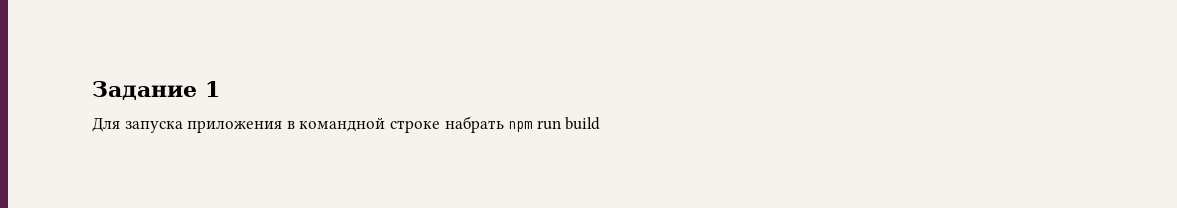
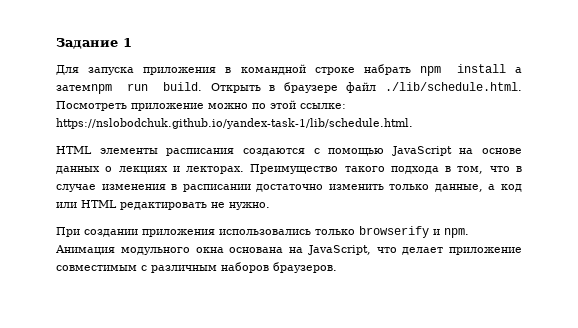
- Для запуска приложения в командной строке набрать npm run build
+ Для запуска приложения в командной строке набрать npm install а затемnpm run build. Открыть в браузере файл ./lib/schedule.html. Посмотреть приложение можно по этой ссылке: https://nslobodchuk.github.io/yandex-task-1/lib/schedule.html.
+ HTML элементы расписания создаются с помощью JavaScript на основе данных о лекциях и лекторах. Преимущество такого подхода в том, что в случае изменения в расписании достаточно изменить только данные, а код или HTML редактировать не нужно.
+ При создании приложения использовались только browserify и npm. Анимация модульного окна основана на JavaScript, что делает приложение совместимым с различным наборов браузеров.

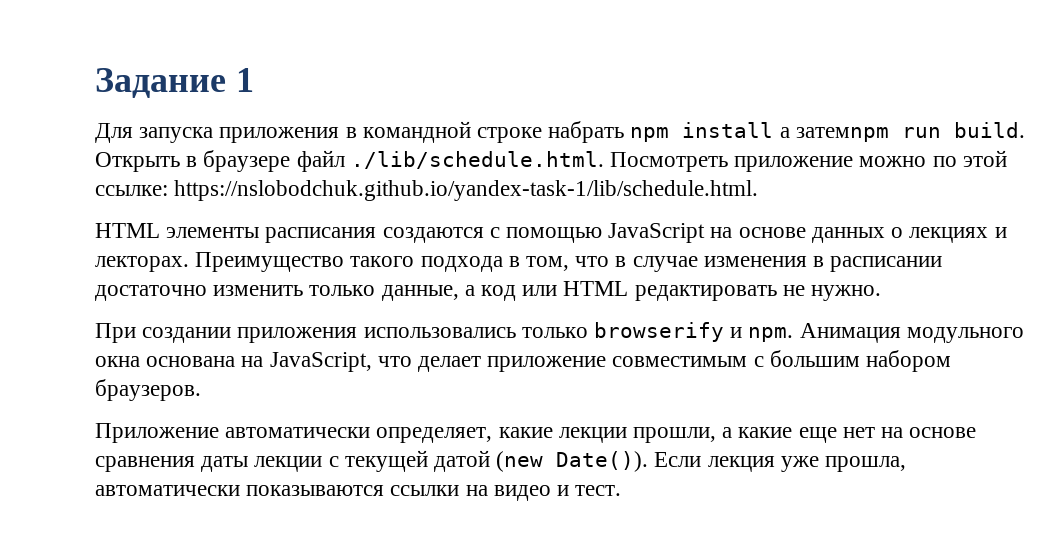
- Анимация модульного окна основана на JavaScript, что делает приложение совместимым с различным наборов браузеров.
+ Анимация модульного окна основана на JavaScript, что делает приложение совместимым с большим набором браузеров.
+ Приложение автоматически определяет, какие лекции прошли, а какие еще нет на основе сравнения даты лекции с текущей датой (new Date()). Если лекция уже прошла, автоматически показываются ссылки на видео и тест.

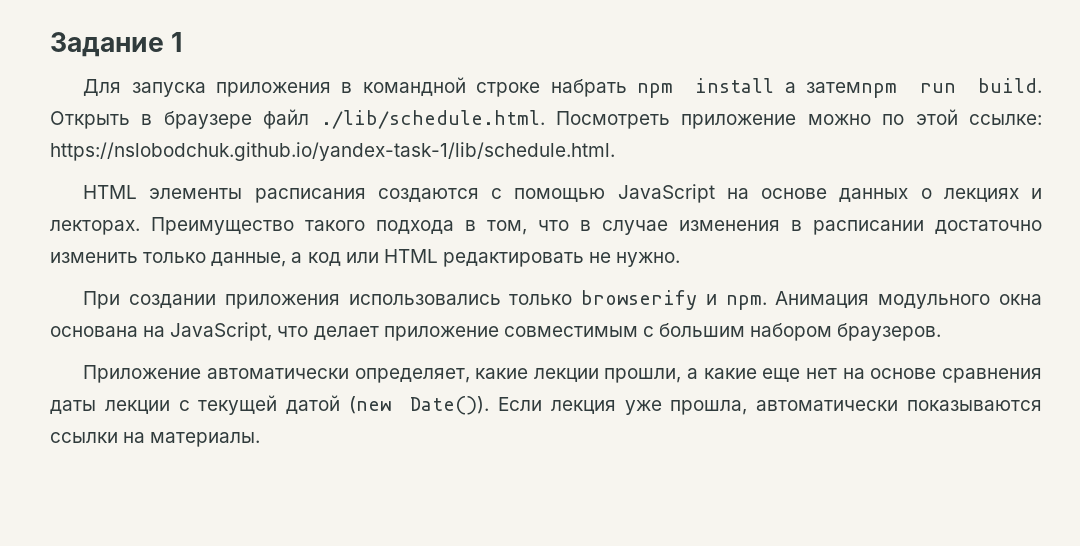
- Если лекция уже прошла, автоматически показываются ссылки на видео и тест.
+ Если лекция уже прошла, автоматически показываются ссылки на материалы.

